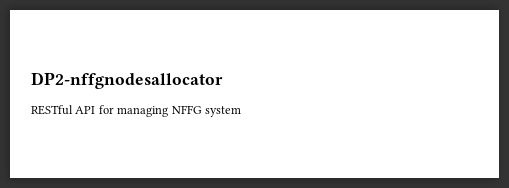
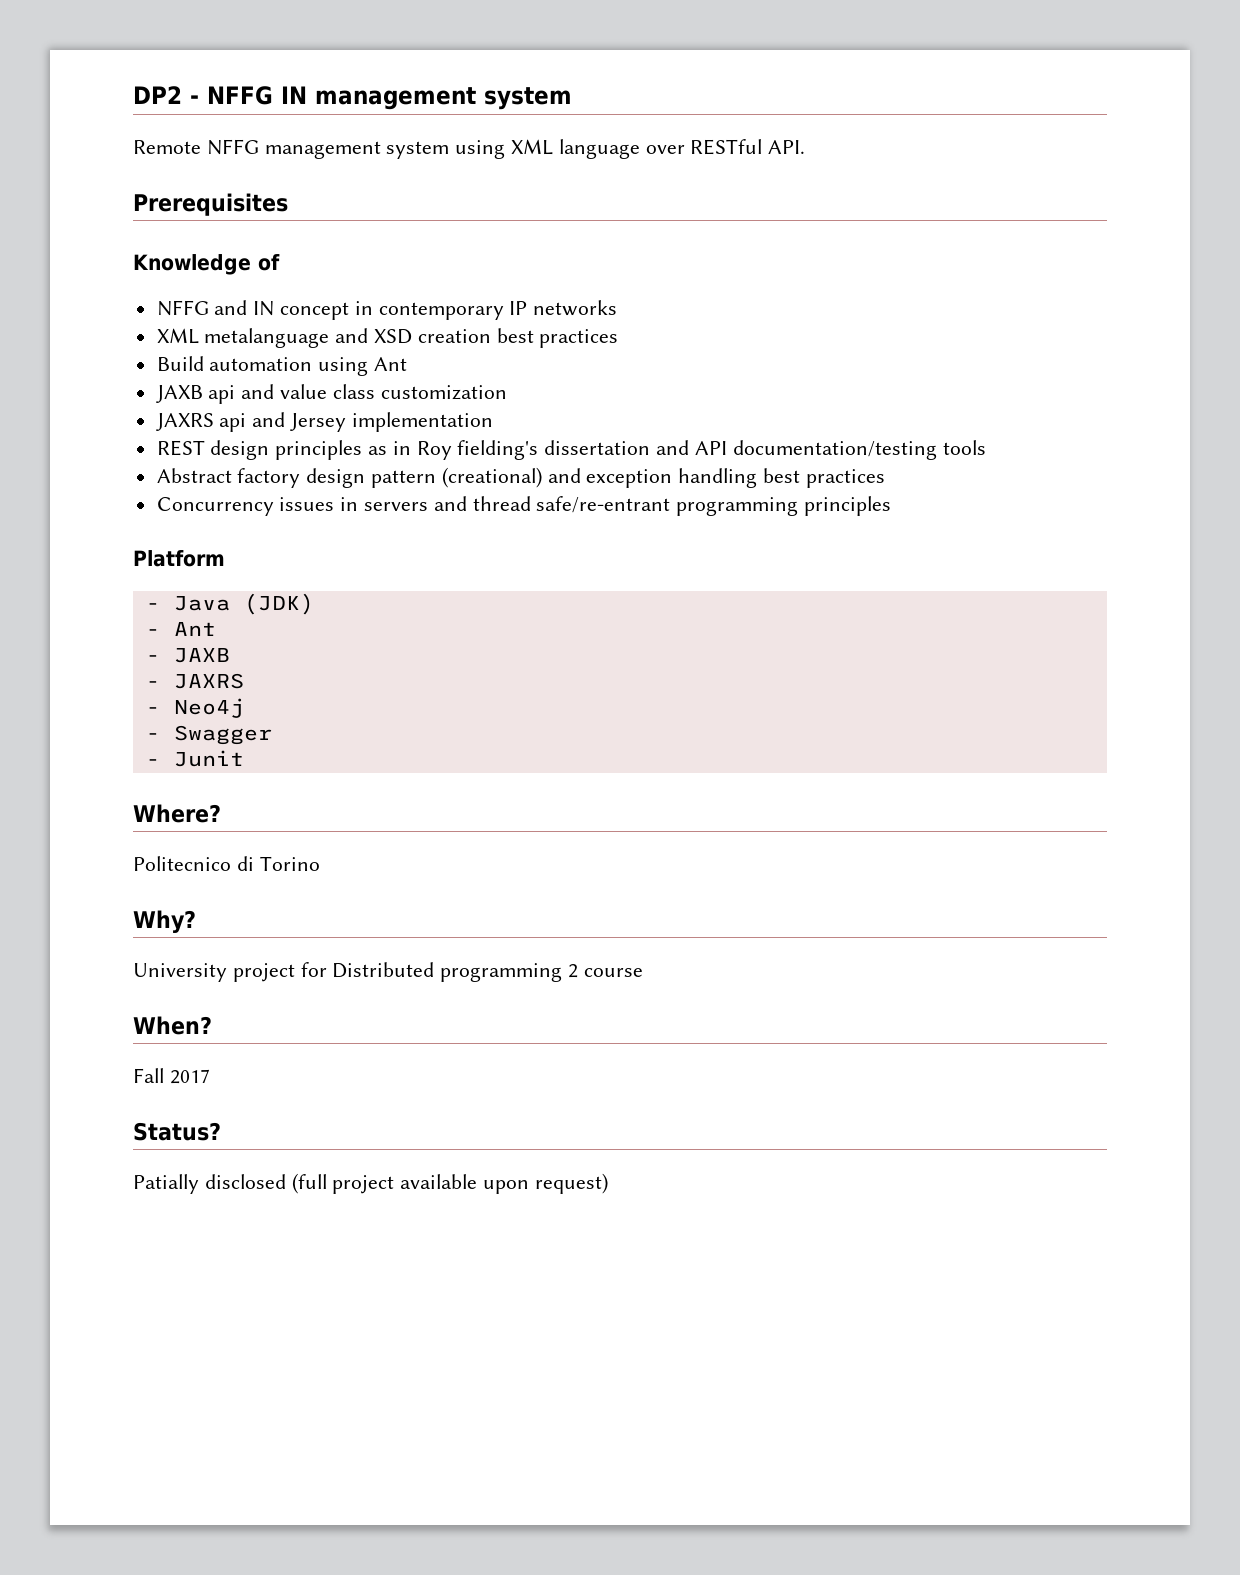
- DP2-nffgnodesallocator
- RESTful API for managing NFFG system
+ DP2 - NFFG IN management system
+ Remote NFFG management system using XML language over RESTful API.
+ Prerequisites
+ Knowledge of
+ NFFG and IN concept in contemporary IP networks
+ XML metalanguage and XSD creation best practices
+ Build automation using Ant
+ JAXB api and value class customization
+ JAXRS api and Jersey implementation
+ REST design principles as in Roy fielding's dissertation and API documentation/testing tools
+ Abstract factory design pattern (creational) and exception handling best practices
+ Concurrency issues in servers and thread safe/re-entrant programming principles
+ Platform
+ - Java (JDK)
+ - Ant
+ - JAXB
+ - JAXRS
+ - Neo4j
+ - Swagger
+ - Junit
+ Where?
+ Politecnico di Torino
+ Why?
+ University project for Distributed programming 2 course
+ When?
+ Fall 2017
+ Status?
+ Patially disclosed (full project available upon request)

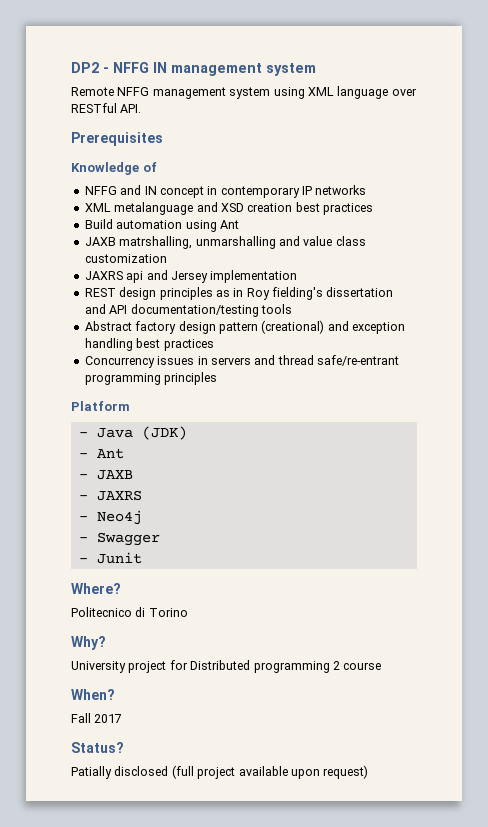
- JAXB api and value class customization
+ JAXB matrshalling, unmarshalling and value class customization

